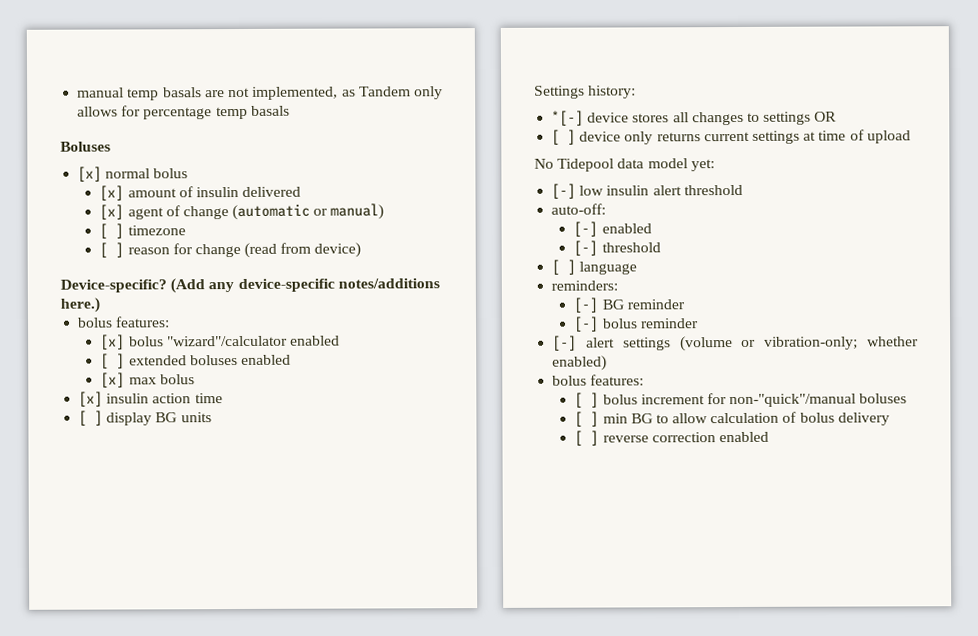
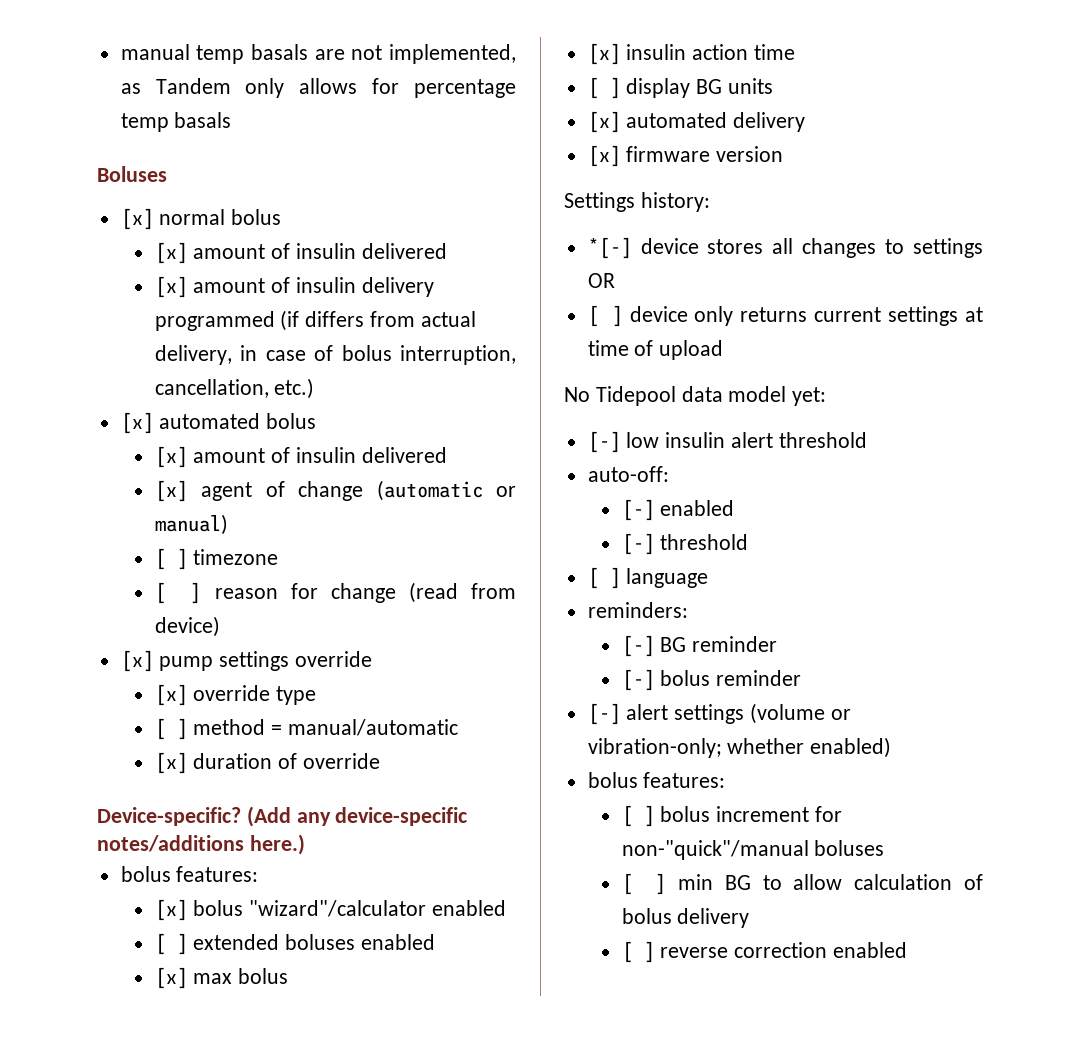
+ [x] amount of insulin delivery programmed (if differs from actual delivery, in case of bolus interruption, cancellation, etc.)
+ [x] automated bolus
+ [x] amount of insulin delivered
+ [x] pump settings override
+ [x] override type
+ [ ] method = manual/automatic
+ [x] duration of override
+ [x] automated delivery
+ [x] firmware version

